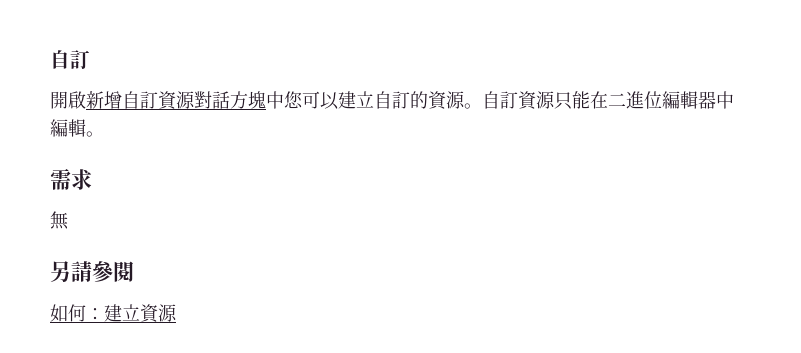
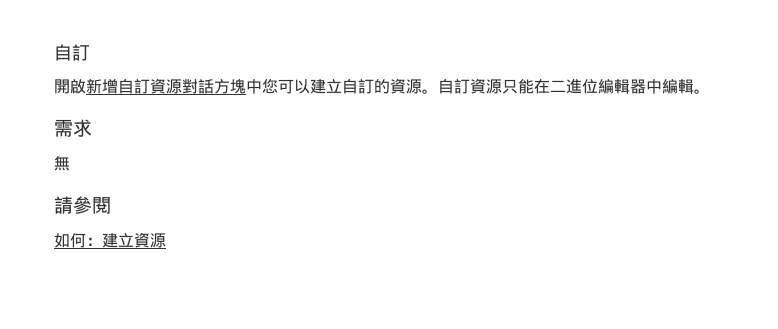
- 另請參閱
+ 請參閱

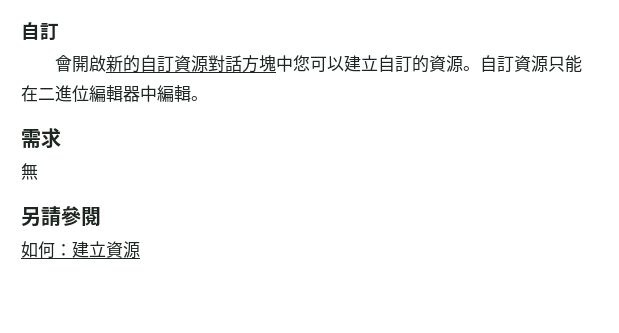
- 開啟新增自訂資源對話方塊中您可以建立自訂的資源。
+ 會開啟新的自訂資源對話方塊中您可以建立自訂的資源。
- 請參閱
+ 另請參閱

